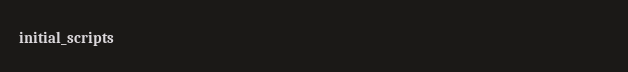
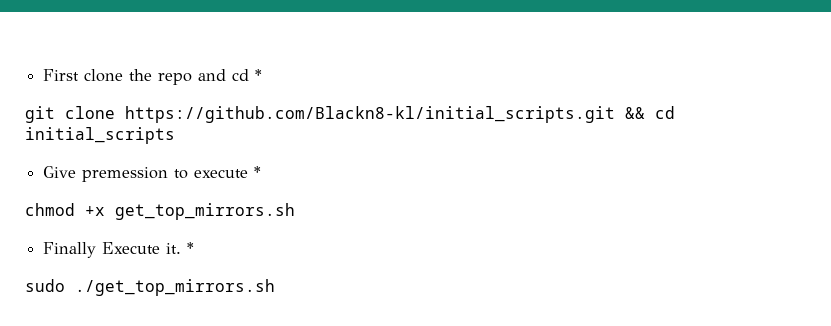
- initial_scripts
+ First clone the repo and cd *
+ git clone https://github.com/Blackn8-kl/initial_scripts.git && cd initial_scripts
+ Give premession to execute *
+ chmod +x get_top_mirrors.sh
+ Finally Execute it. *
+ sudo ./get_top_mirrors.sh

